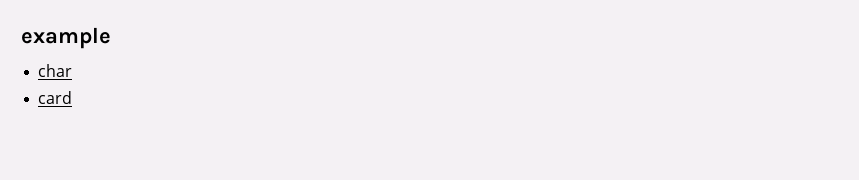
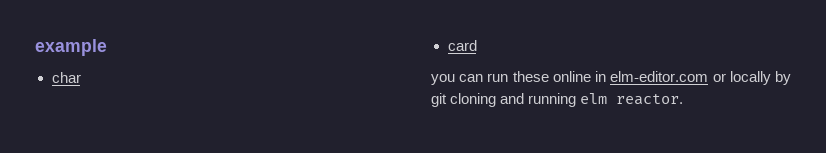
+ you can run these online in elm-editor.com or locally by git cloning and running elm reactor.

